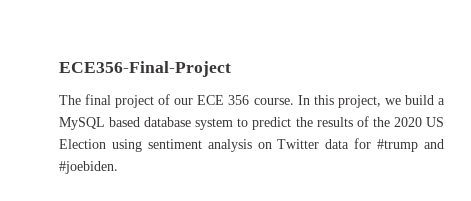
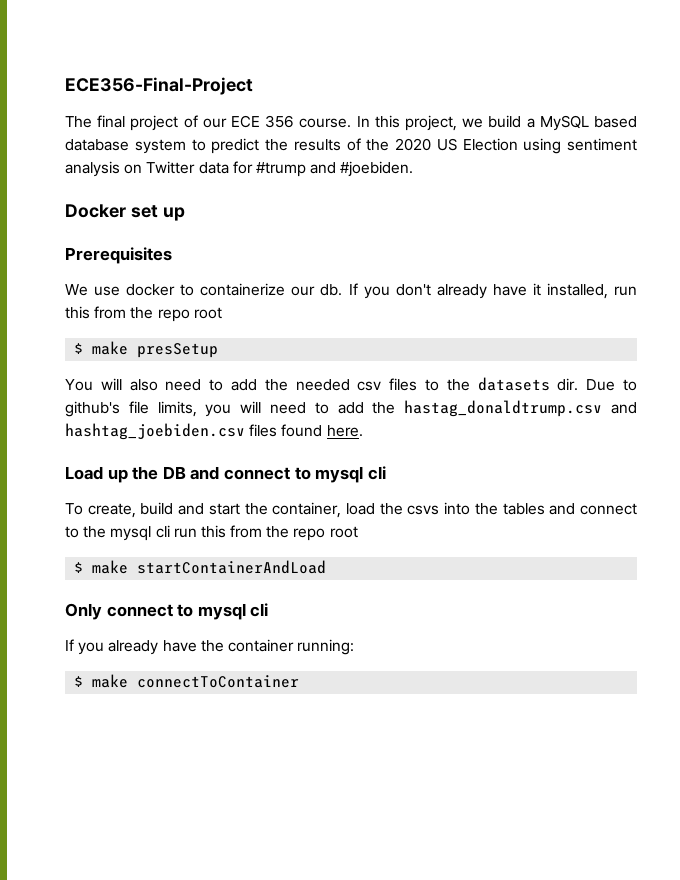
+ Docker set up
+ Prerequisites
+ We use docker to containerize our db. If you don't already have it installed, run this from the repo root
+ $ make presSetup
+ You will also need to add the needed csv files to the datasets dir. Due to github's file limits, you will need to add the hastag_donaldtrump.csv and hashtag_joebiden.csv files found here.
+ Load up the DB and connect to mysql cli
+ To create, build and start the container, load the csvs into the tables and connect to the mysql cli run this from the repo root
+ $ make startContainerAndLoad
+ Only connect to mysql cli
+ If you already have the container running:
+ $ make connectToContainer

